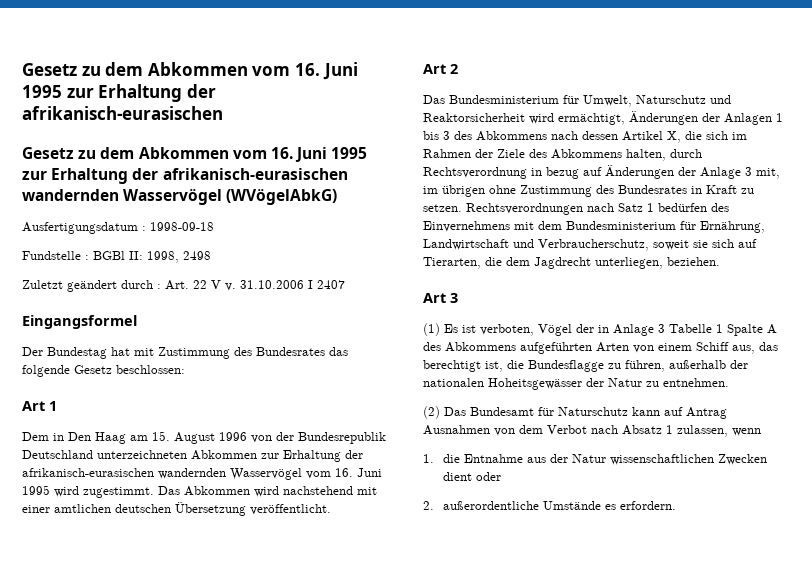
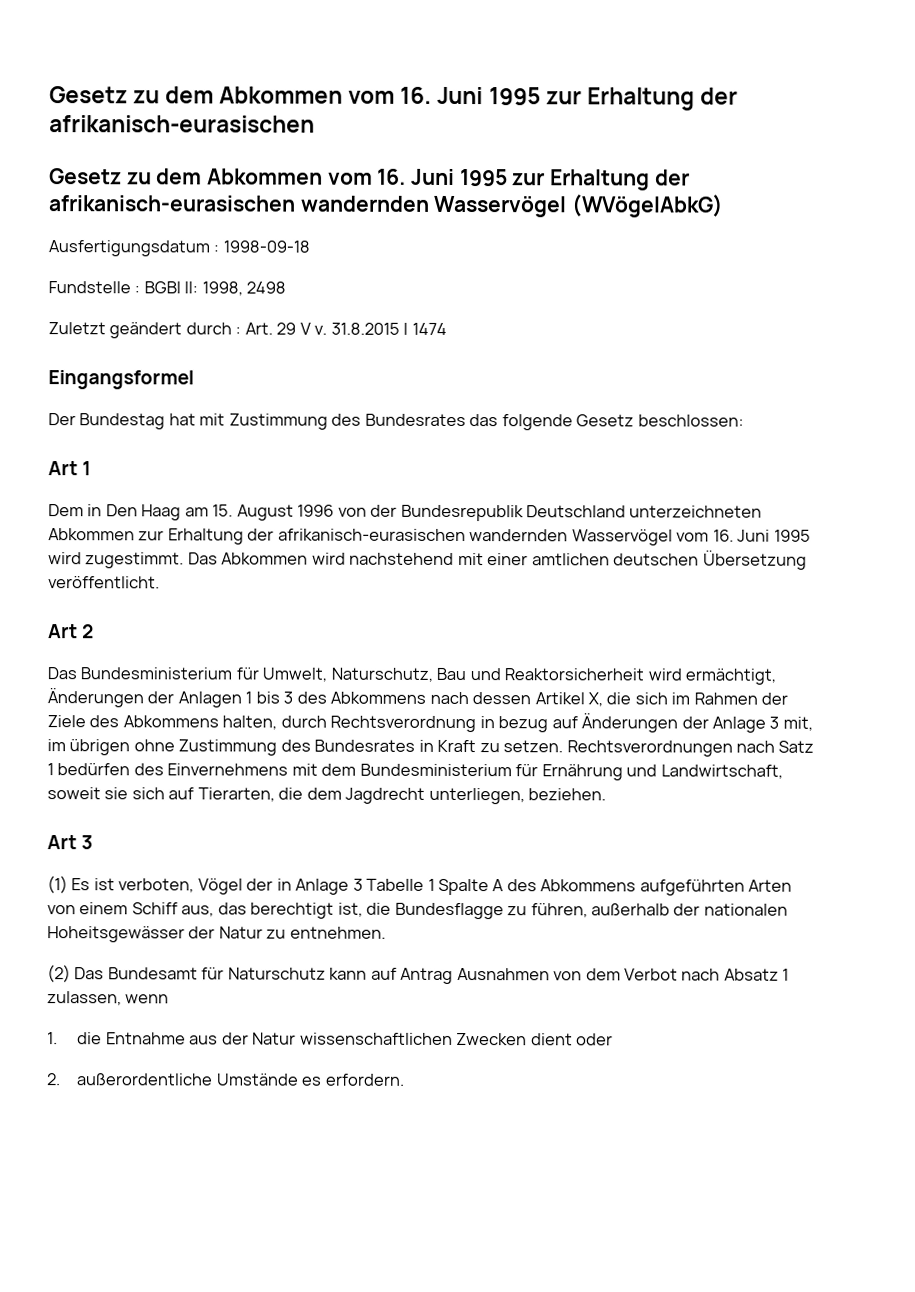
- Zuletzt geändert durch : Art. 22 V v.
+ Zuletzt geändert durch : Art. 29 V v.
- 31.10.2006 I 2407
+ 31.8.2015 I 1474
- Das Bundesministerium für Umwelt, Naturschutz und Reaktorsicherheit wird ermächtigt, Änderungen der Anlagen 1 bis 3 des Abkommens nach dessen Artikel X, die sich im Rahmen der Ziele des Abkommens halten, durch Rechtsverordnung in bezug auf Änderungen der Anlage 3 mit, im übrigen ohne Zustimmung des Bundesrates in Kraft zu setzen.
+ Das Bundesministerium für Umwelt, Naturschutz, Bau und Reaktorsicherheit wird ermächtigt, Änderungen der Anlagen 1 bis 3 des Abkommens nach dessen Artikel X, die sich im Rahmen der Ziele des Abkommens halten, durch Rechtsverordnung in bezug auf Änderungen der Anlage 3 mit, im übrigen ohne Zustimmung des Bundesrates in Kraft zu setzen.
- Rechtsverordnungen nach Satz 1 bedürfen des Einvernehmens mit dem Bundesministerium für Ernährung, Landwirtschaft und Verbraucherschutz, soweit sie sich auf Tierarten, die dem Jagdrecht unterliegen, beziehen.
+ Rechtsverordnungen nach Satz 1 bedürfen des Einvernehmens mit dem Bundesministerium für Ernährung und Landwirtschaft, soweit sie sich auf Tierarten, die dem Jagdrecht unterliegen, beziehen.

